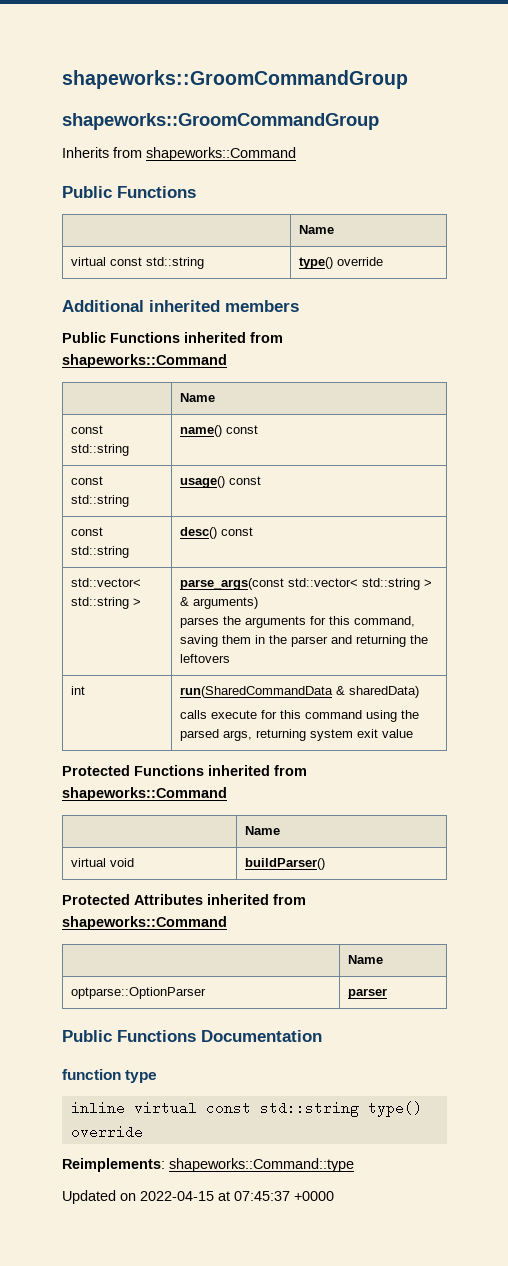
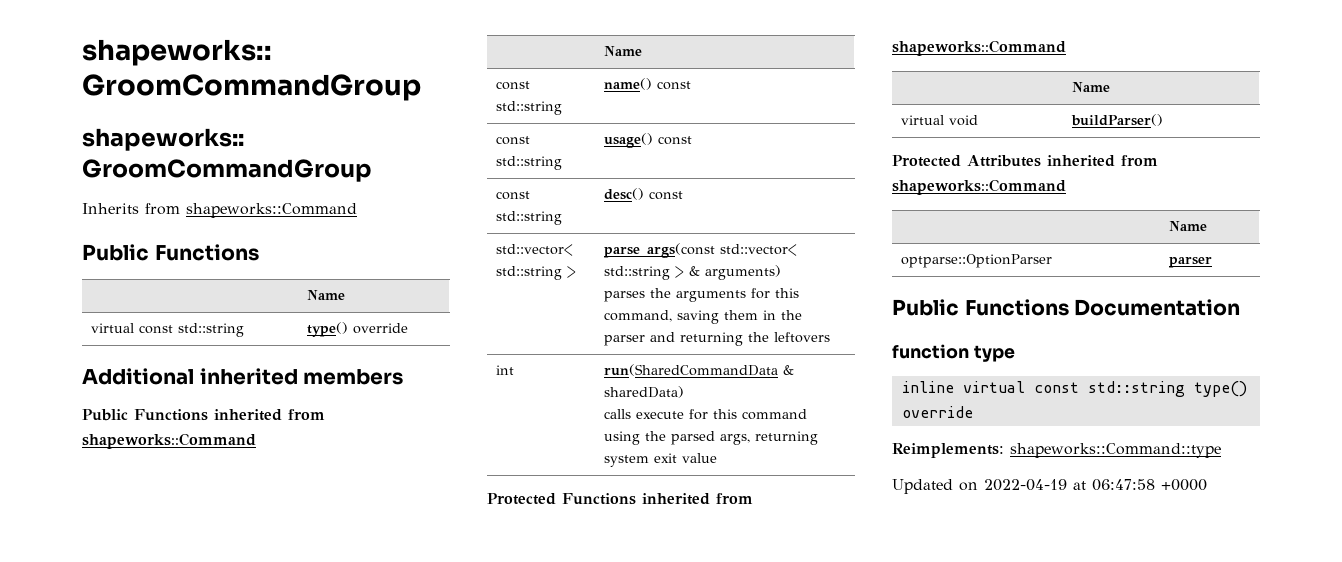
- Updated on 2022-04-15 at 07:45:37 +0000
+ Updated on 2022-04-19 at 06:47:58 +0000

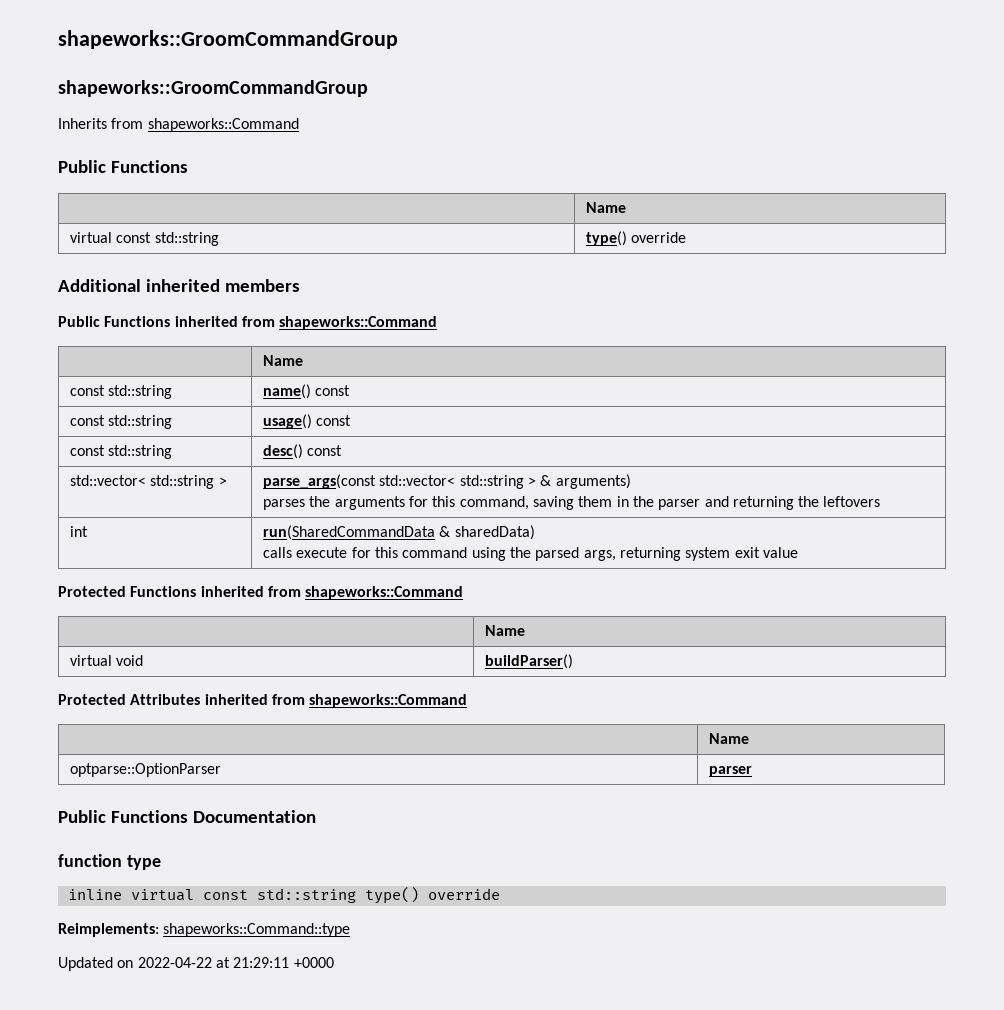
- Updated on 2022-04-19 at 06:47:58 +0000
+ Updated on 2022-04-22 at 21:29:11 +0000

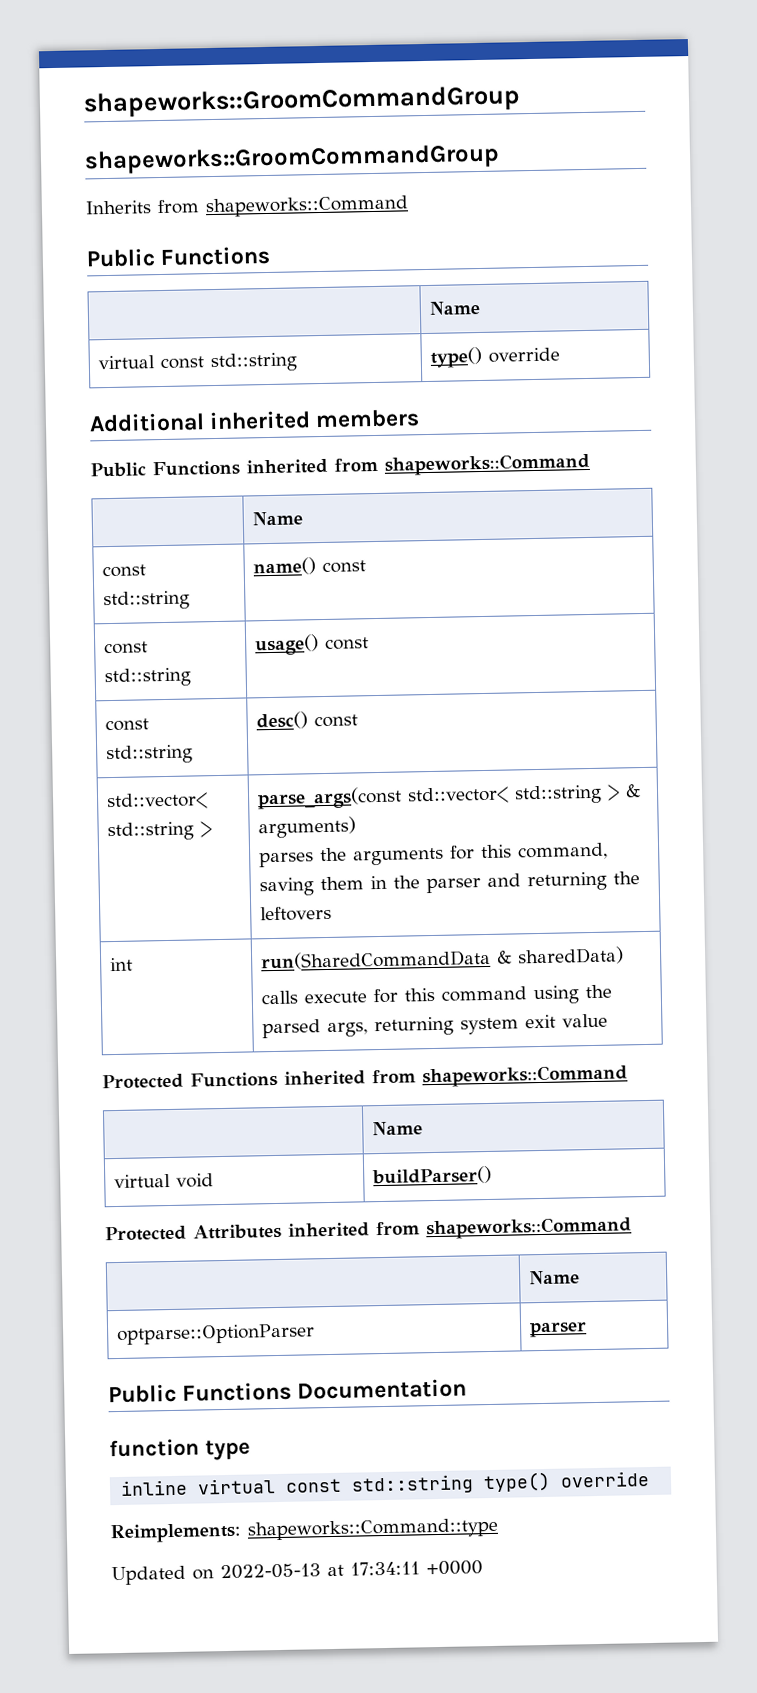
- Updated on 2022-04-22 at 21:29:11 +0000
+ Updated on 2022-05-13 at 17:34:11 +0000

